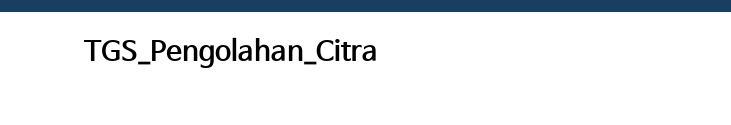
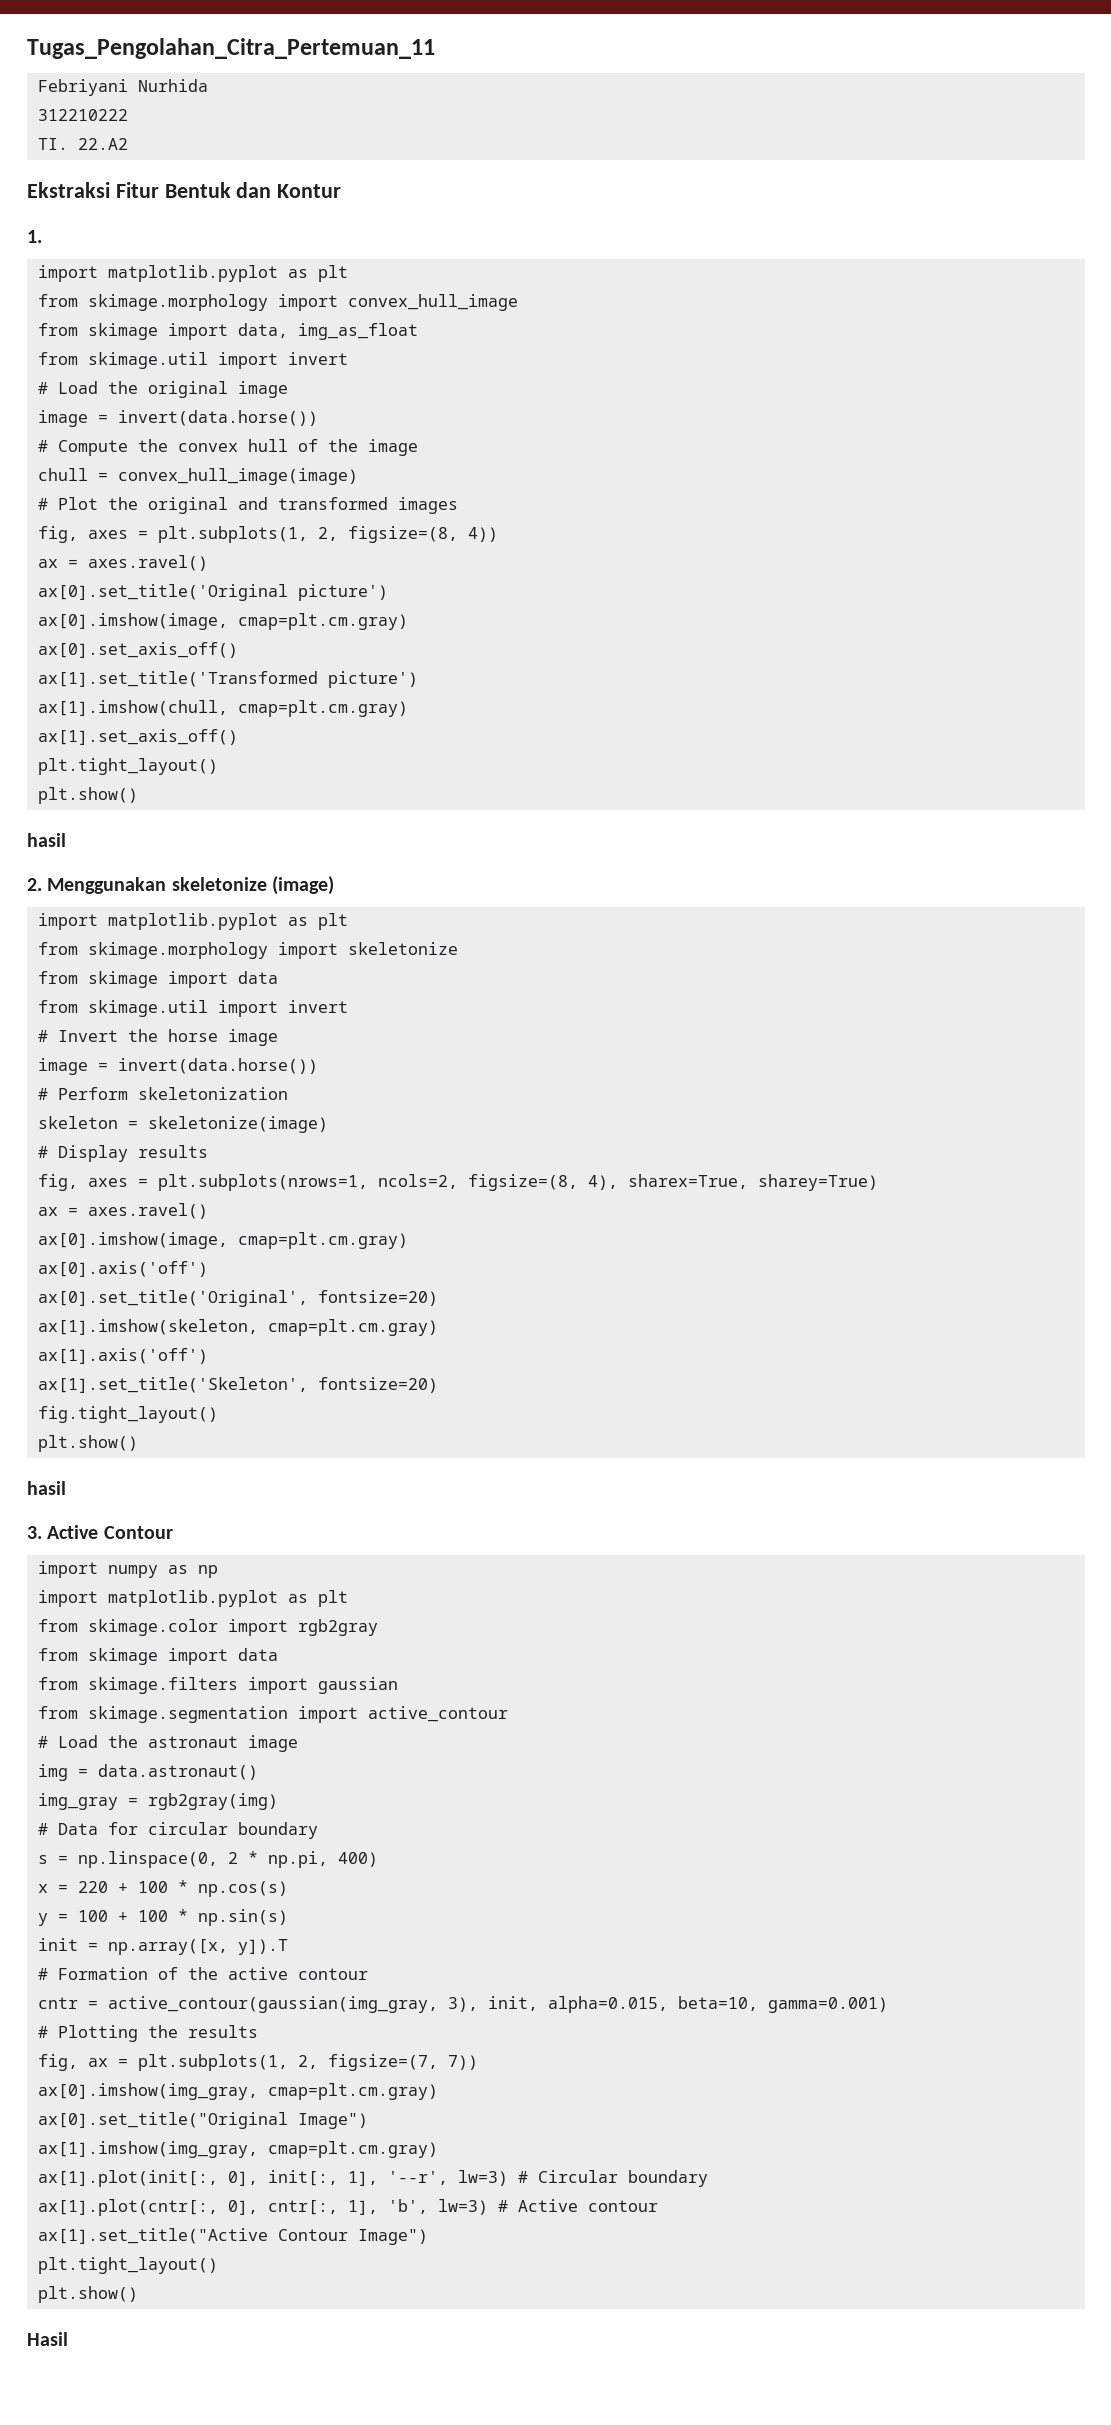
- TGS_Pengolahan_Citra
+ Tugas_Pengolahan_Citra_Pertemuan_11
+ Febriyani Nurhida
+ 312210222
+ TI. 22.A2
+ Ekstraksi Fitur Bentuk dan Kontur
+ 1.
+ import matplotlib.pyplot as plt
+ from skimage.morphology import convex_hull_image
+ from skimage import data, img_as_float
+ from skimage.util import invert
+ # Load the original image
+ image = invert(data.horse())
+ # Compute the convex hull of the image
+ chull = convex_hull_image(image)
+ # Plot the original and transformed images
+ fig, axes = plt.subplots(1, 2, figsize=(8, 4))
+ ax = axes.ravel()
+ ax[0].set_title('Original picture')
+ ax[0].imshow(image, cmap=plt.cm.gray)
+ ax[0].set_axis_off()
+ ax[1].set_title('Transformed picture')
+ ax[1].imshow(chull, cmap=plt.cm.gray)
+ ax[1].set_axis_off()
+ plt.tight_layout()
+ plt.show()
+ hasil
+ 2. Menggunakan skeletonize (image)
+ import matplotlib.pyplot as plt
+ from skimage.morphology import skeletonize
+ from skimage import data
+ from skimage.util import invert
+ # Invert the horse image
+ image = invert(data.horse())
+ # Perform skeletonization
+ skeleton = skeletonize(image)
+ # Display results
+ fig, axes = plt.subplots(nrows=1, ncols=2, figsize=(8, 4), sharex=True, sharey=True)
+ ax = axes.ravel()
+ ax[0].imshow(image, cmap=plt.cm.gray)
+ ax[0].axis('off')
+ ax[0].set_title('Original', fontsize=20)
+ ax[1].imshow(skeleton, cmap=plt.cm.gray)
+ ax[1].axis('off')
+ ax[1].set_title('Skeleton', fontsize=20)
+ fig.tight_layout()
+ plt.show()
+ hasil
+ 3. Active Contour
+ import numpy as np
+ import matplotlib.pyplot as plt
+ from skimage.color import rgb2gray
+ from skimage import data
+ from skimage.filters import gaussian
+ from skimage.segmentation import active_contour
+ # Load the astronaut image
+ img = data.astronaut()
+ img_gray = rgb2gray(img)
+ # Data for circular boundary
+ s = np.linspace(0, 2 * np.pi, 400)
+ x = 220 + 100 * np.cos(s)
+ y = 100 + 100 * np.sin(s)
+ init = np.array([x, y]).T
+ # Formation of the active contour
+ cntr = active_contour(gaussian(img_gray, 3), init, alpha=0.015, beta=10, gamma=0.001)
+ # Plotting the results
+ fig, ax = plt.subplots(1, 2, figsize=(7, 7))
+ ax[0].imshow(img_gray, cmap=plt.cm.gray)
+ ax[0].set_title("Original Image")
+ ax[1].imshow(img_gray, cmap=plt.cm.gray)
+ ax[1].plot(init[:, 0], init[:, 1], '--r', lw=3) # Circular boundary
+ ax[1].plot(cntr[:, 0], cntr[:, 1], 'b', lw=3) # Active contour
+ ax[1].set_title("Active Contour Image")
+ plt.tight_layout()
+ plt.show()
+ Hasil

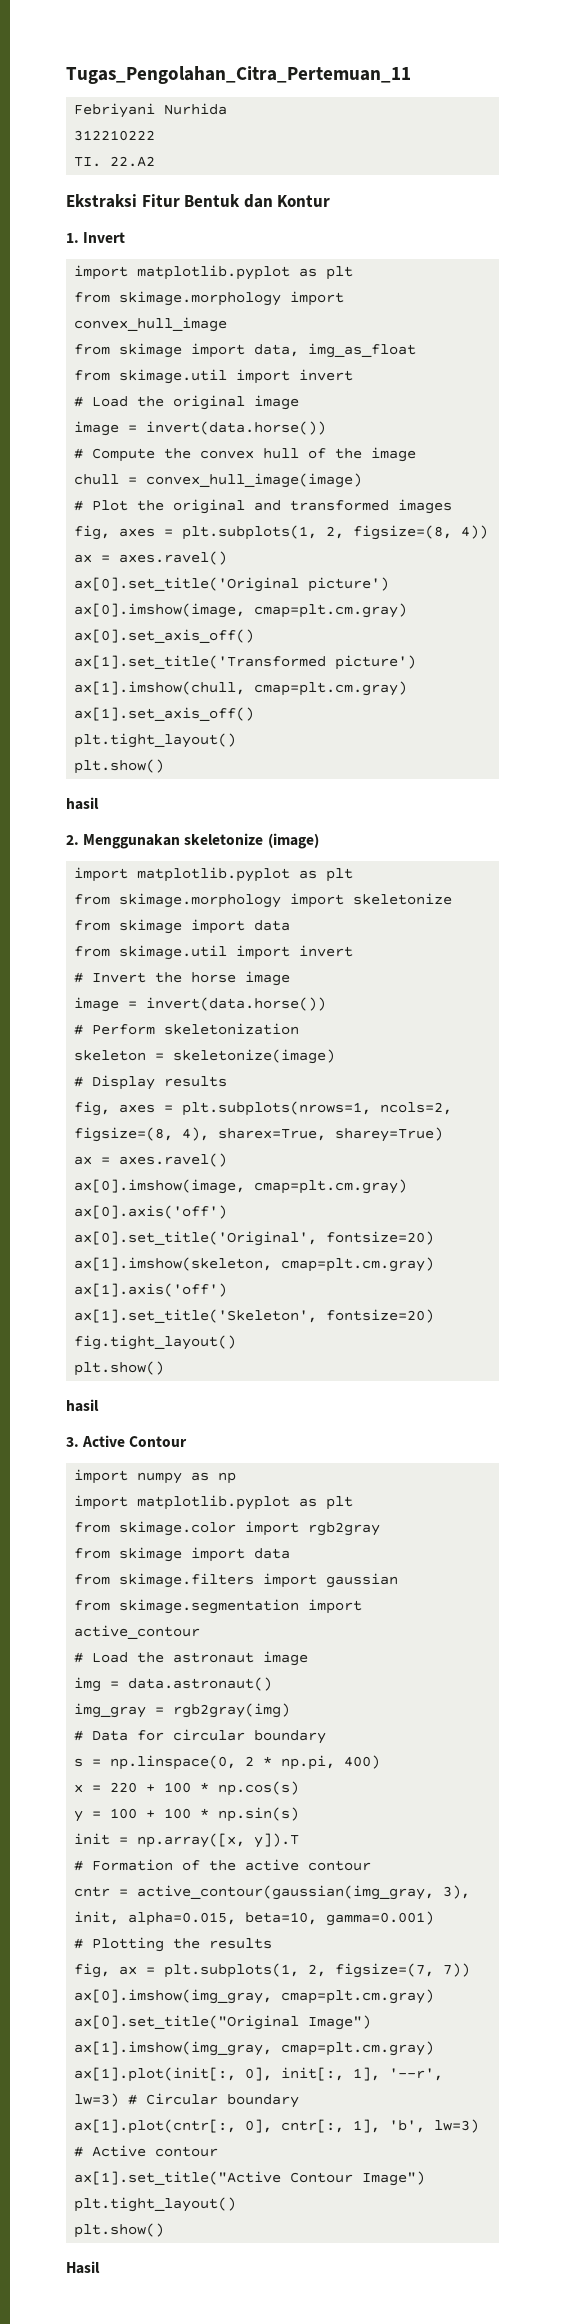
- 1.
+ 1. Invert

